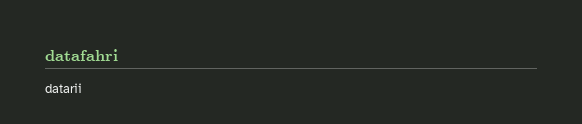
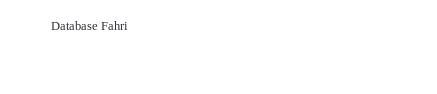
- datafahri
- datarii
+ Database Fahri

